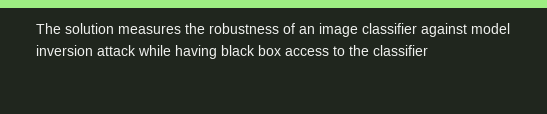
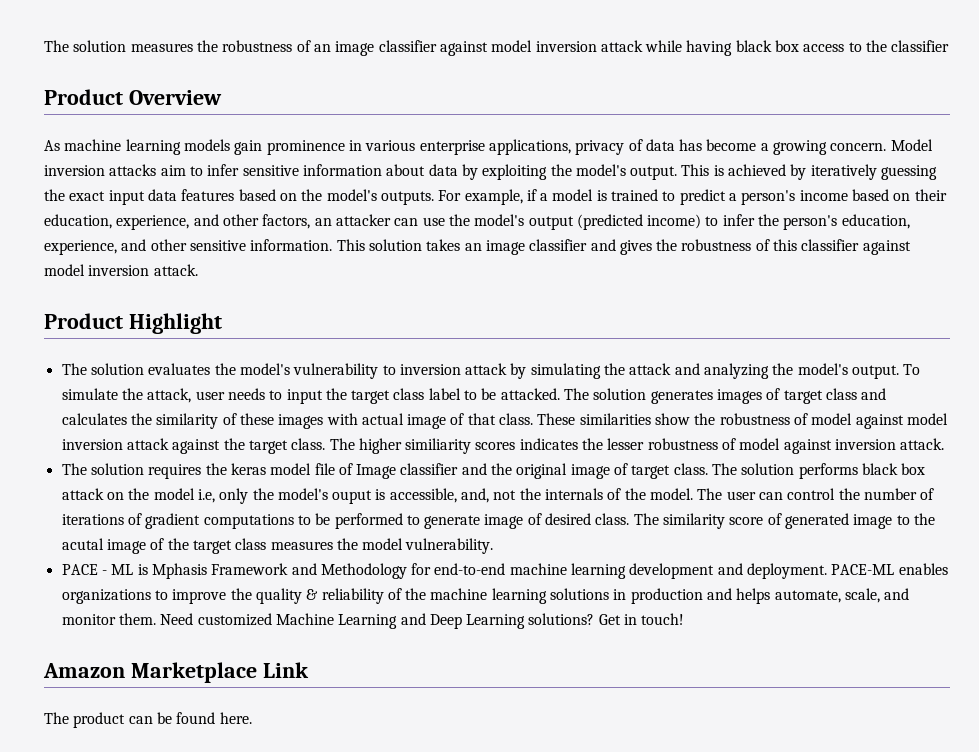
+ Product Overview
+ As machine learning models gain prominence in various enterprise applications, privacy of data has become a growing concern. Model inversion attacks aim to infer sensitive information about data by exploiting the model's output. This is achieved by iteratively guessing the exact input data features based on the model's outputs. For example, if a model is trained to predict a person's income based on their education, experience, and other factors, an attacker can use the model's output (predicted income) to infer the person's education, experience, and other sensitive information. This solution takes an image classifier and gives the robustness of this classifier against model inversion attack.
+ Product Highlight
+ The solution evaluates the model's vulnerability to inversion attack by simulating the attack and analyzing the model's output. To simulate the attack, user needs to input the target class label to be attacked. The solution generates images of target class and calculates the similarity of these images with actual image of that class. These similarities show the robustness of model against model inversion attack against the target class. The higher similiarity scores indicates the lesser robustness of model against inversion attack.
+ The solution requires the keras model file of Image classifier and the original image of target class. The solution performs black box attack on the model i.e, only the model's ouput is accessible, and, not the internals of the model. The user can control the number of iterations of gradient computations to be performed to generate image of desired class. The similarity score of generated image to the acutal image of the target class measures the model vulnerability.
+ PACE - ML is Mphasis Framework and Methodology for end-to-end machine learning development and deployment. PACE-ML enables organizations to improve the quality & reliability of the machine learning solutions in production and helps automate, scale, and monitor them. Need customized Machine Learning and Deep Learning solutions? Get in touch!
+ Amazon Marketplace Link
+ The product can be found here.

